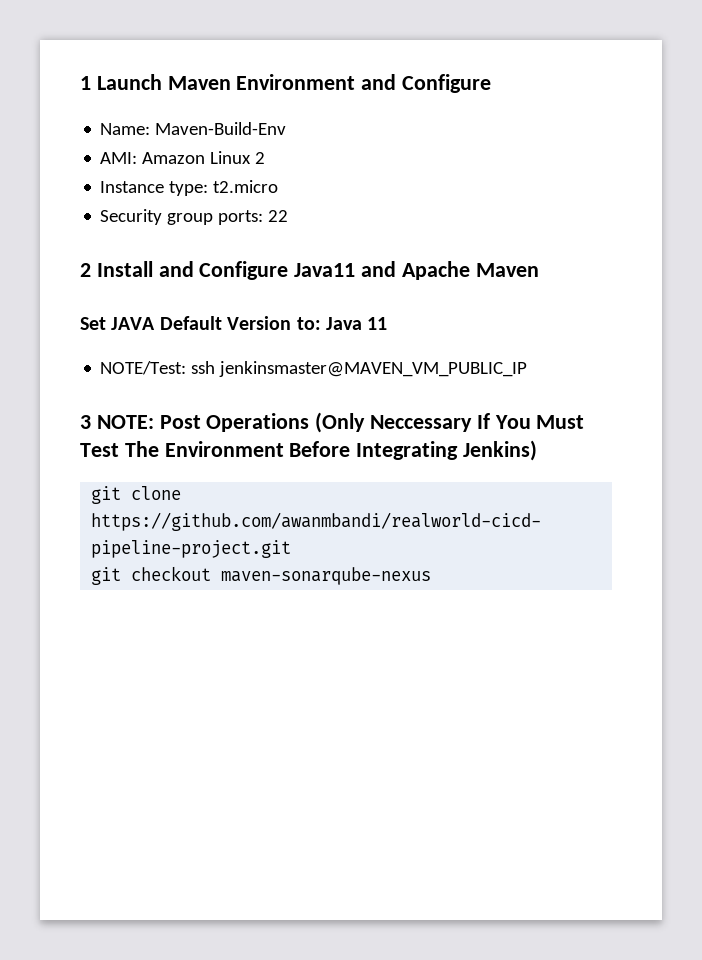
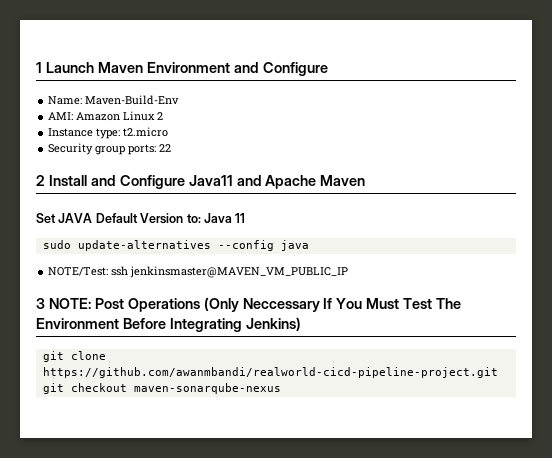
+ sudo update-alternatives --config java

